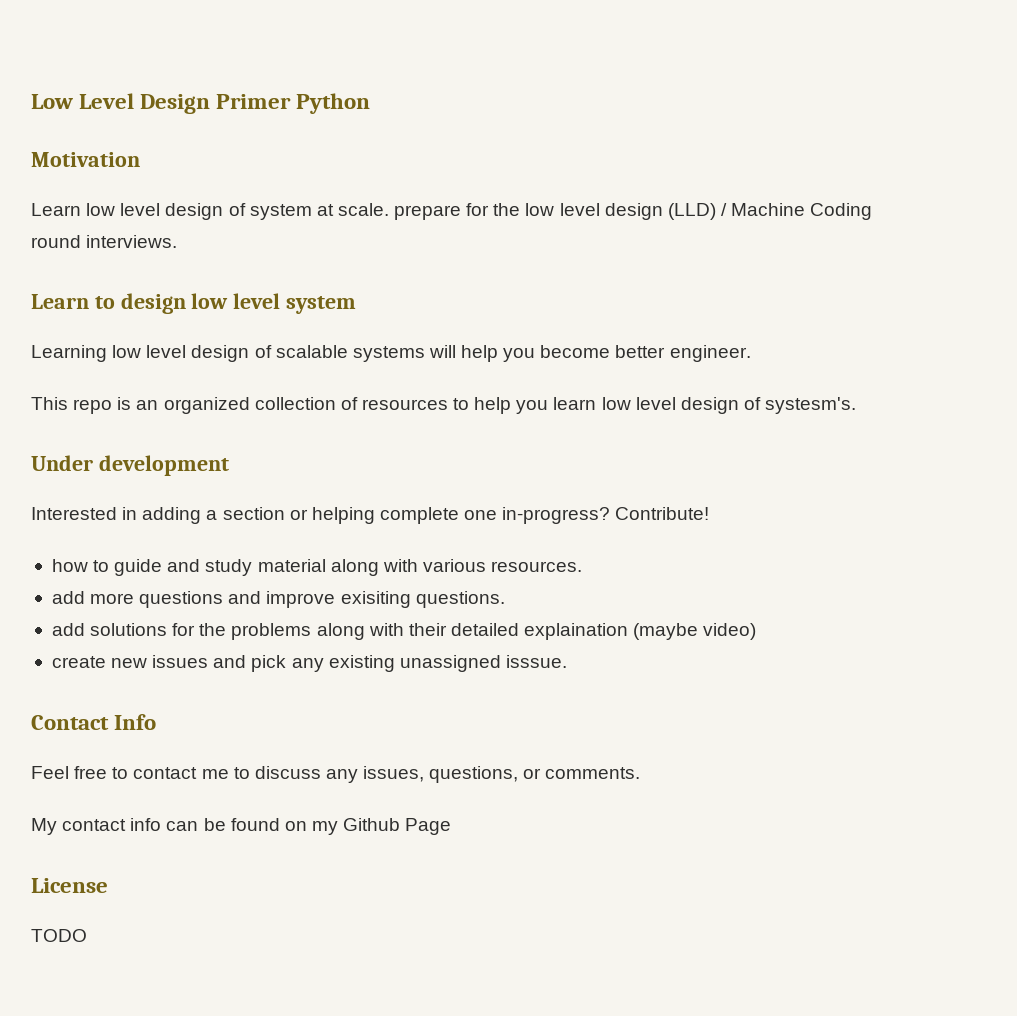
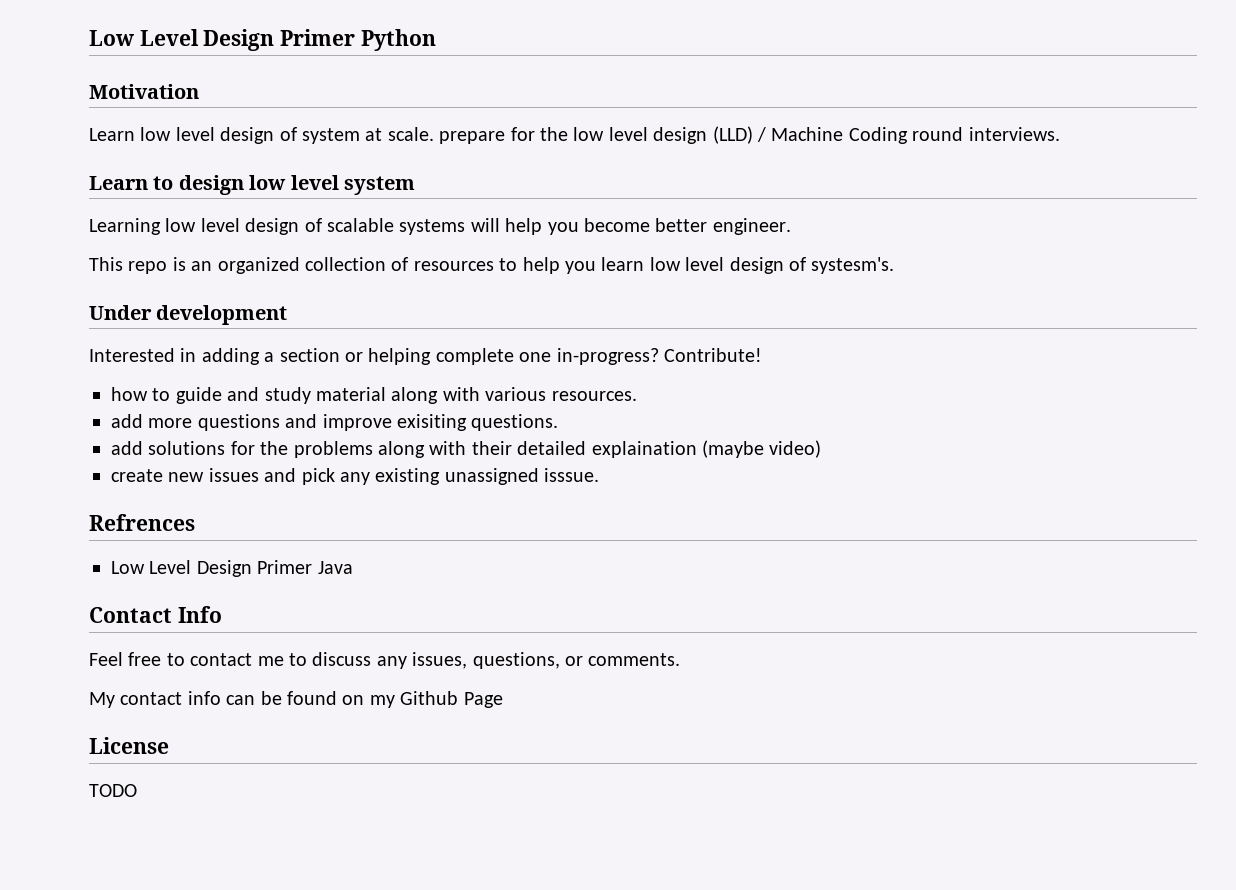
+ Refrences
+ Low Level Design Primer Java

